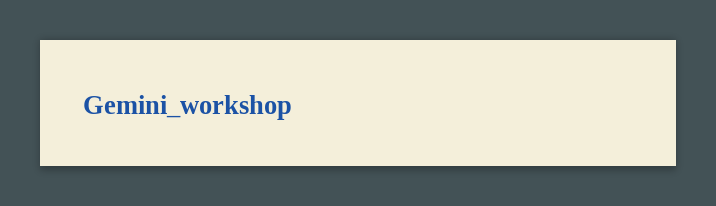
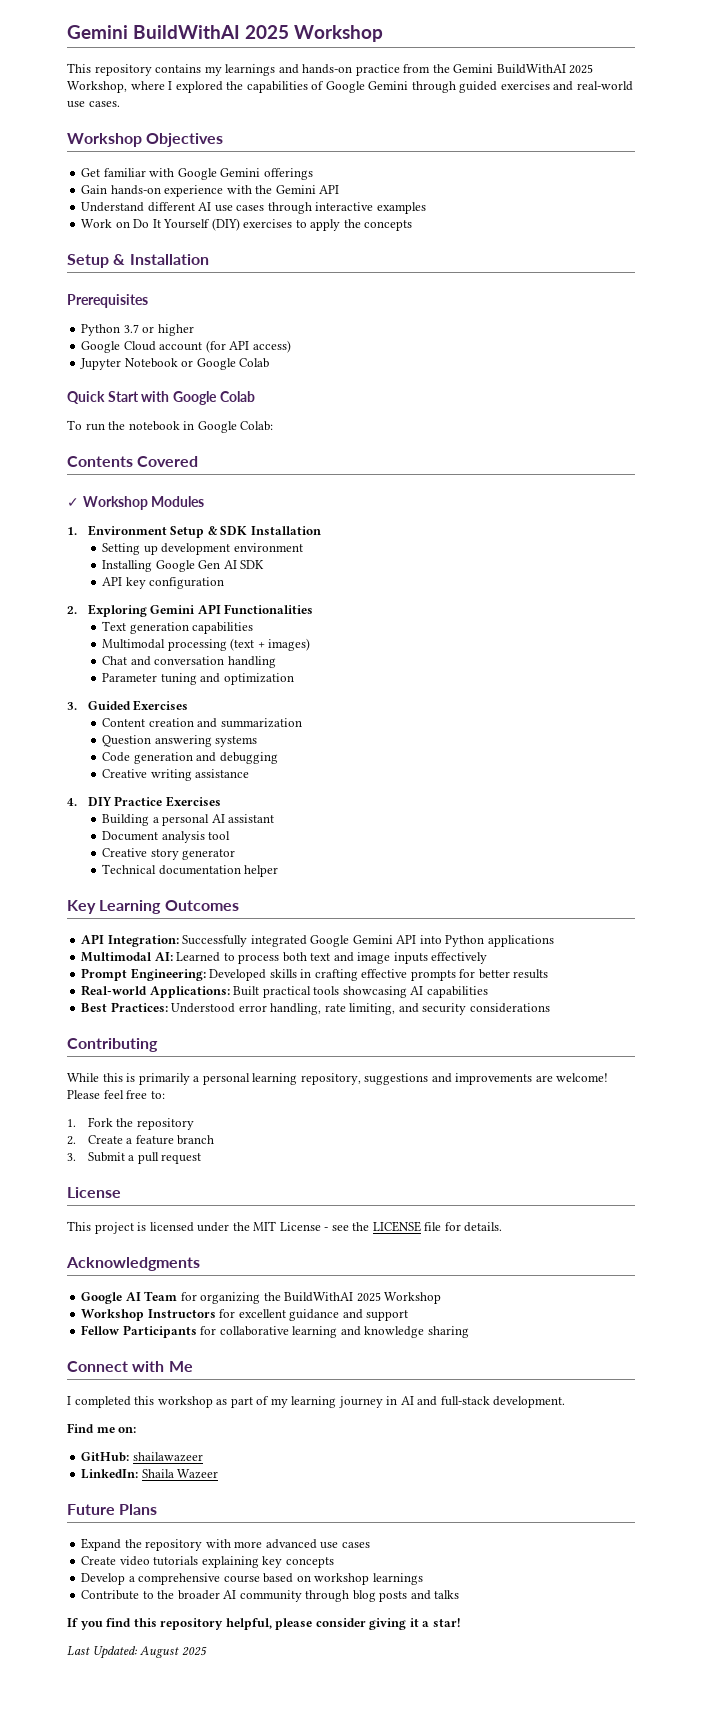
- Gemini_workshop
+ Gemini BuildWithAI 2025 Workshop
+ This repository contains my learnings and hands-on practice from the Gemini BuildWithAI 2025 Workshop, where I explored the capabilities of Google Gemini through guided exercises and real-world use cases.
+ Workshop Objectives
+ Get familiar with Google Gemini offerings
+ Gain hands-on experience with the Gemini API
+ Understand different AI use cases through interactive examples
+ Work on Do It Yourself (DIY) exercises to apply the concepts
+ Setup & Installation
+ Prerequisites
+ Python 3.7 or higher
+ Google Cloud account (for API access)
+ Jupyter Notebook or Google Colab
+ Quick Start with Google Colab
+ To run the notebook in Google Colab:
+ Contents Covered
+ ✓ Workshop Modules
+ 1. Environment Setup & SDK Installation
+ Setting up development environment
+ Installing Google Gen AI SDK
+ API key configuration
+ 2. Exploring Gemini API Functionalities
+ Text generation capabilities
+ Multimodal processing (text + images)
+ Chat and conversation handling
+ Parameter tuning and optimization
+ 3. Guided Exercises
+ Content creation and summarization
+ Question answering systems
+ Code generation and debugging
+ Creative writing assistance
+ 4. DIY Practice Exercises
+ Building a personal AI assistant
+ Document analysis tool
+ Creative story generator
+ Technical documentation helper
+ Key Learning Outcomes
+ API Integration: Successfully integrated Google Gemini API into Python applications
+ Multimodal AI: Learned to process both text and image inputs effectively
+ Prompt Engineering: Developed skills in crafting effective prompts for better results
+ Real-world Applications: Built practical tools showcasing AI capabilities
+ Best Practices: Understood error handling, rate limiting, and security considerations
+ Contributing
+ While this is primarily a personal learning repository, suggestions and improvements are welcome! Please feel free to:
+ 1. Fork the repository
+ 2. Create a feature branch
+ 3. Submit a pull request
+ License
+ This project is licensed under the MIT License - see the LICENSE file for details.
+ Acknowledgments
+ Google AI Team for organizing the BuildWithAI 2025 Workshop
+ Workshop Instructors for excellent guidance and support
+ Fellow Participants for collaborative learning and knowledge sharing
+ Connect with Me
+ I completed this workshop as part of my learning journey in AI and full-stack development.
+ Find me on:
+ GitHub: shailawazeer
+ LinkedIn: Shaila Wazeer
+ Future Plans
+ Expand the repository with more advanced use cases
+ Create video tutorials explaining key concepts
+ Develop a comprehensive course based on workshop learnings
+ Contribute to the broader AI community through blog posts and talks
+ If you find this repository helpful, please consider giving it a star!
+ Last Updated: August 2025

